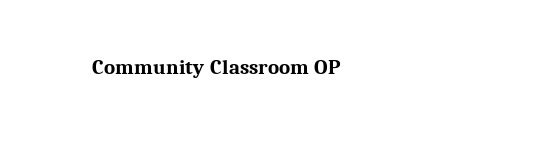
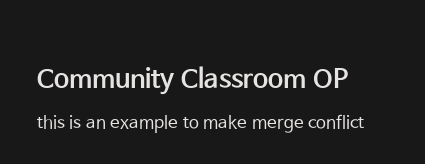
+ this is an example to make merge conflict

